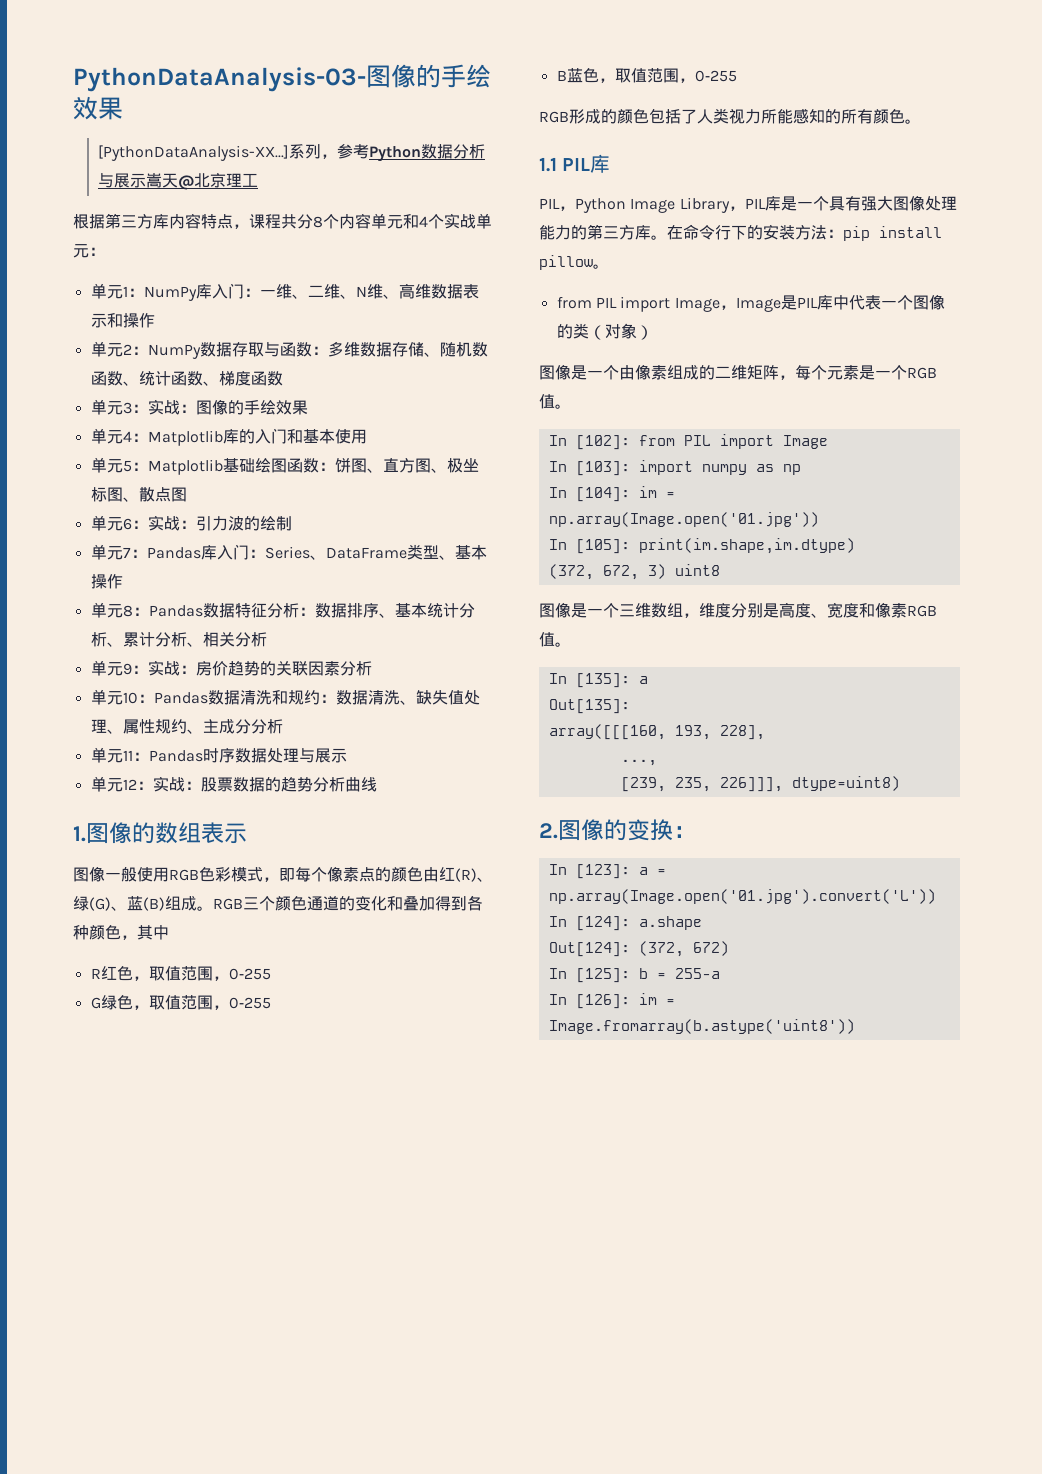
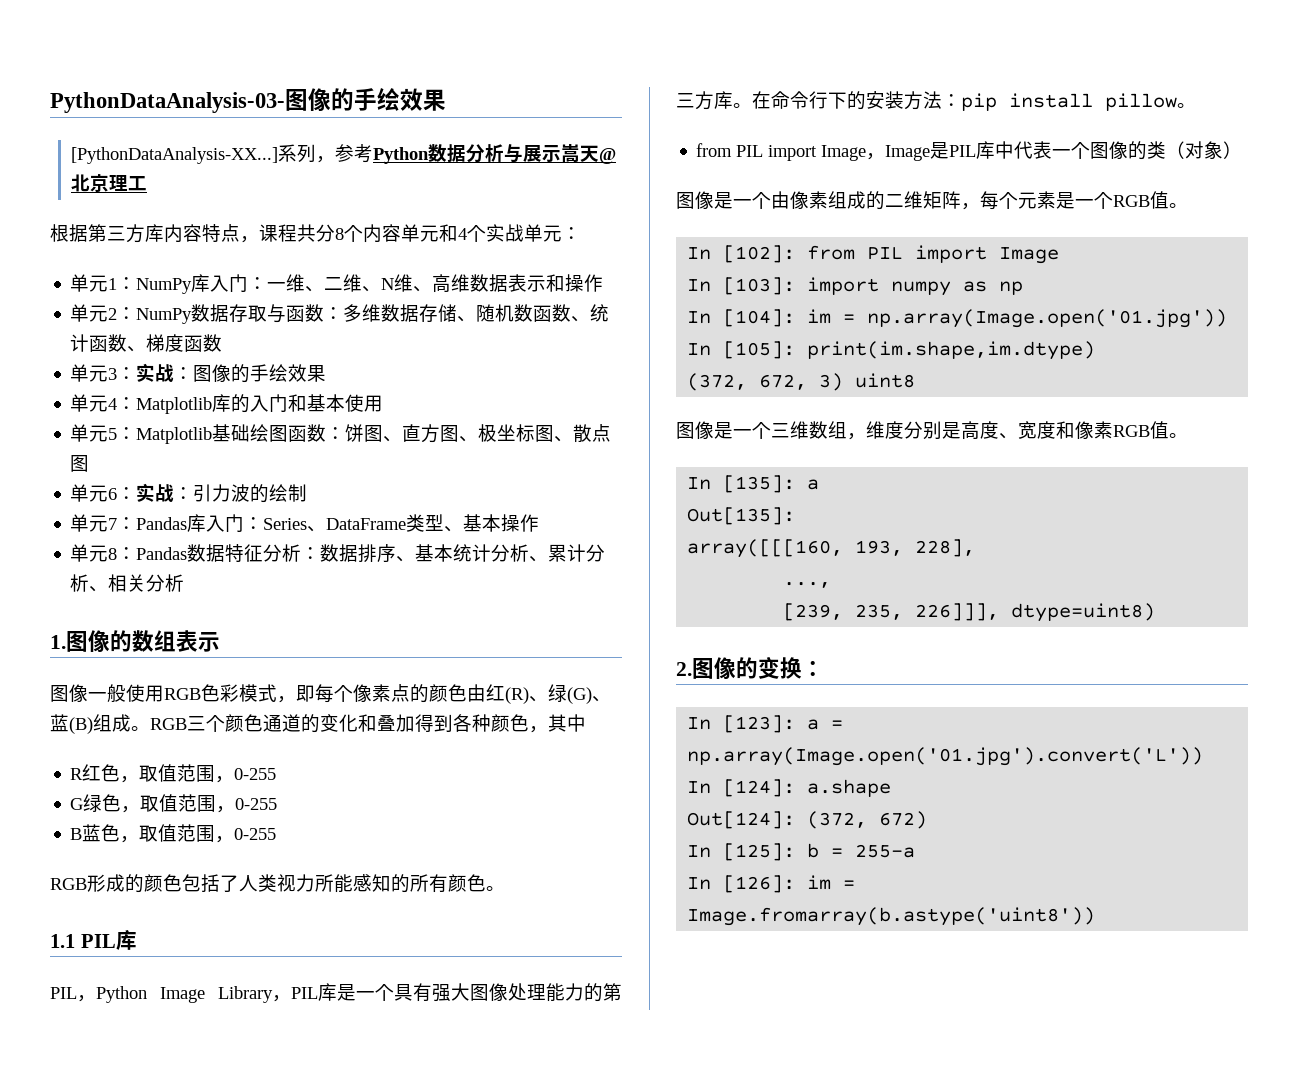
- 单元9：实战：房价趋势的关联因素分析
- 单元10：Pandas数据清洗和规约：数据清洗、缺失值处理、属性规约、主成分分析
- 单元11：Pandas时序数据处理与展示
- 单元12：实战：股票数据的趋势分析曲线

